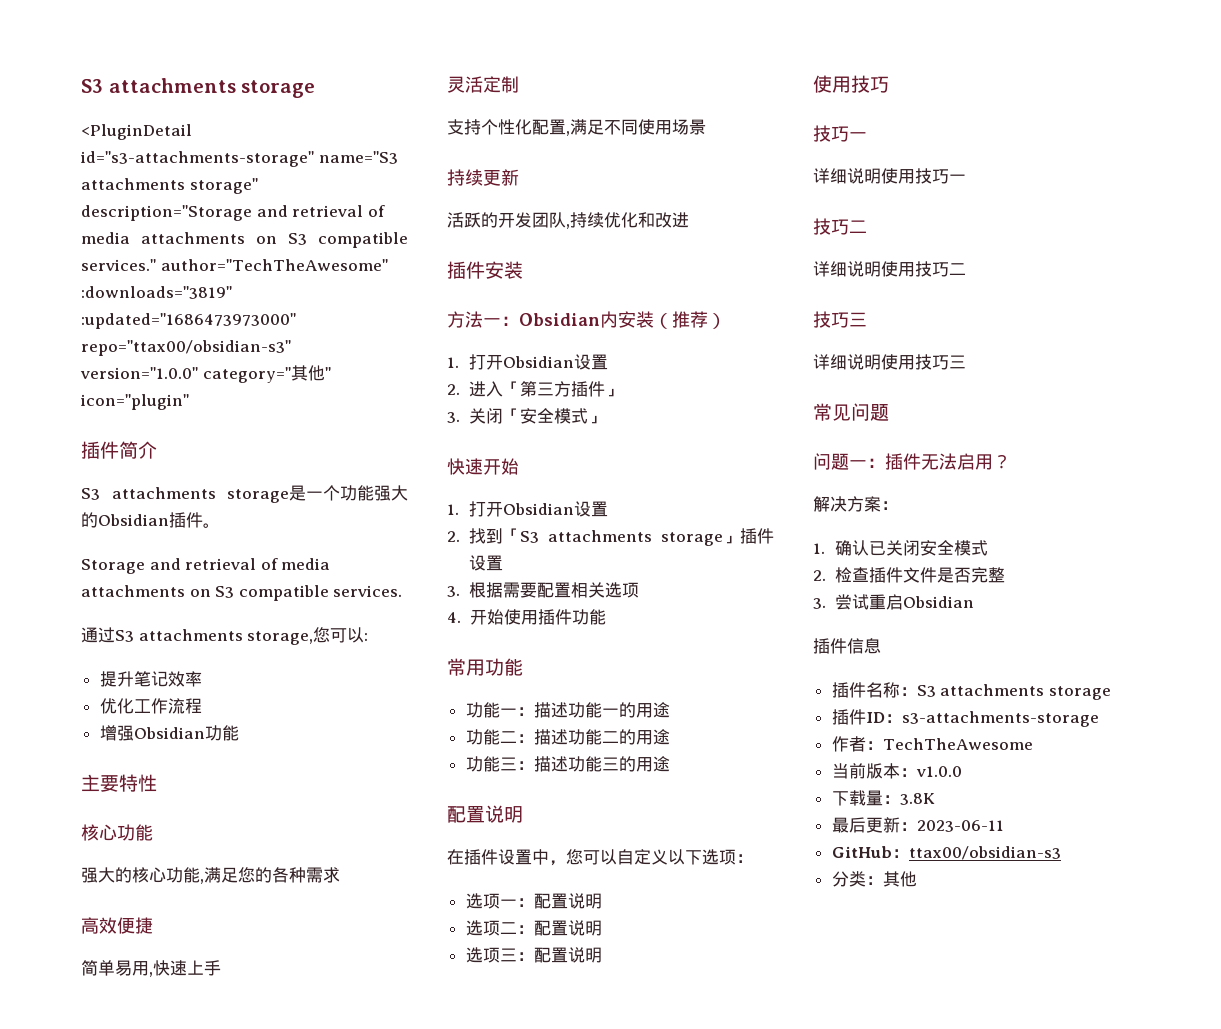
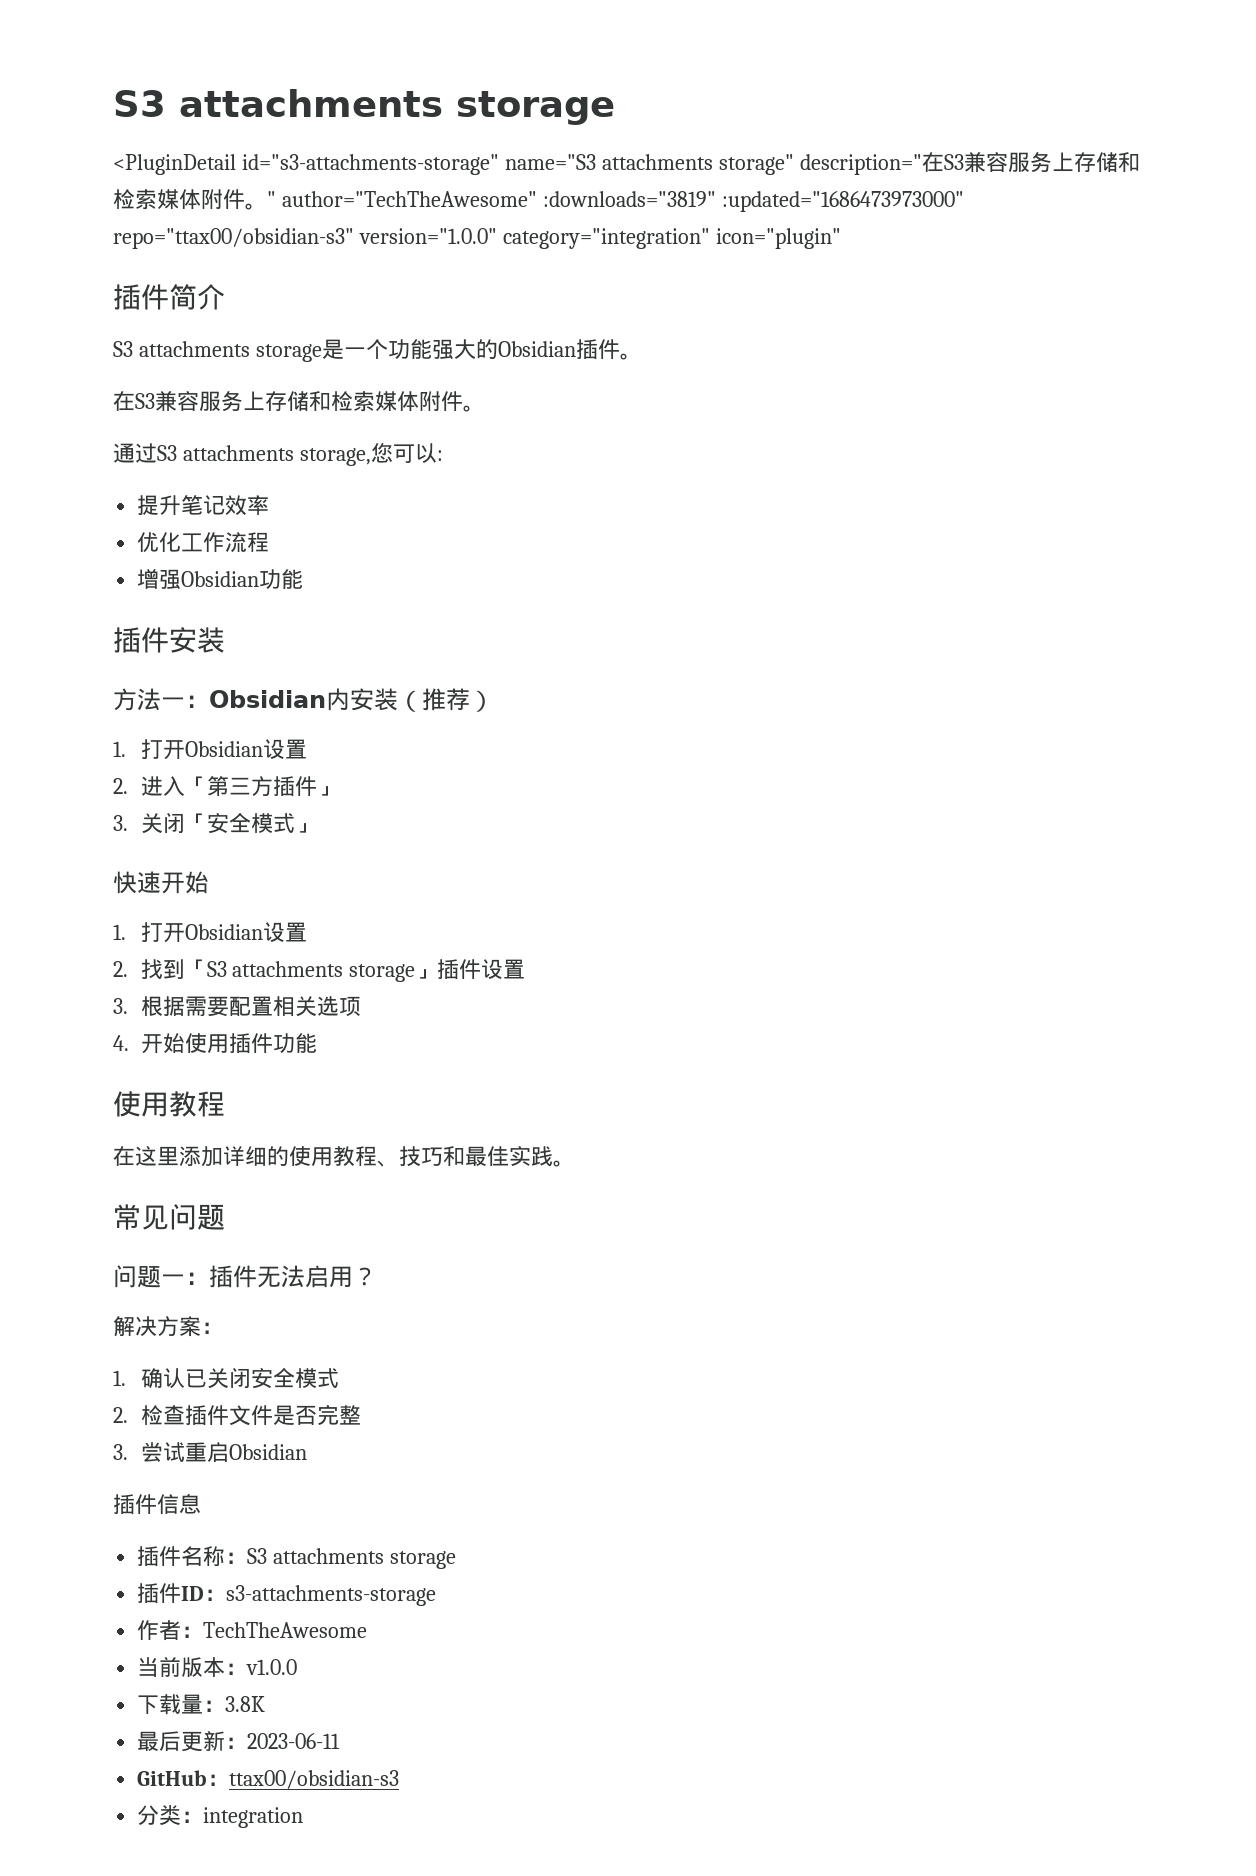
- <PluginDetail id="s3-attachments-storage" name="S3 attachments storage" description="Storage and retrieval of media attachments on S3 compatible services." author="TechTheAwesome" :downloads="3819" :updated="1686473973000" repo="ttax00/obsidian-s3" version="1.0.0" category="其他" icon="plugin"
+ <PluginDetail id="s3-attachments-storage" name="S3 attachments storage" description="在S3兼容服务上存储和检索媒体附件。" author="TechTheAwesome" :downloads="3819" :updated="1686473973000" repo="ttax00/obsidian-s3" version="1.0.0" category="integration" icon="plugin"
  S3 attachments storage是一个功能强大的Obsidian插件。
- Storage and retrieval of media attachments on S3 compatible services.
+ 在S3兼容服务上存储和检索媒体附件。
- 主要特性
- 核心功能
- 强大的核心功能,满足您的各种需求
- 高效便捷
- 简单易用,快速上手
- 灵活定制
- 支持个性化配置,满足不同使用场景
- 持续更新
- 活跃的开发团队,持续优化和改进
  4.开始使用插件功能
- 常用功能
- 功能一：描述功能一的用途
- 功能二：描述功能二的用途
- 功能三：描述功能三的用途
- 配置说明
- 在插件设置中，您可以自定义以下选项：
- 选项一：配置说明
- 选项二：配置说明
- 选项三：配置说明
- 使用技巧
- 技巧一
- 详细说明使用技巧一
- 技巧二
- 详细说明使用技巧二
- 技巧三
- 详细说明使用技巧三
+ 使用教程
+ 在这里添加详细的使用教程、技巧和最佳实践。
- 分类：其他
+ 分类：integration

